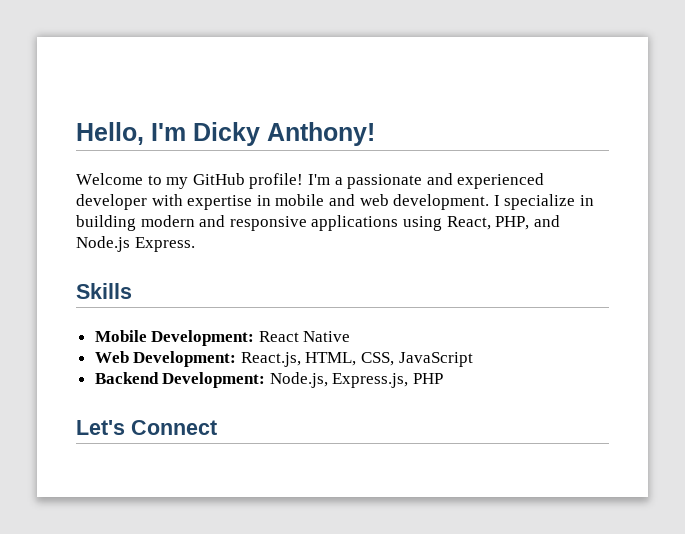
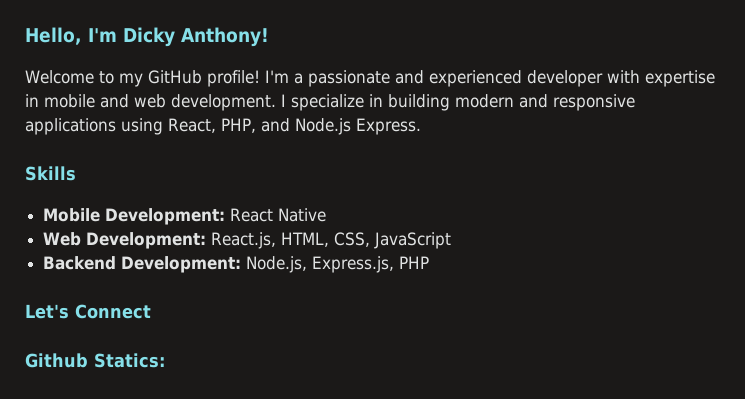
+ Github Statics:

